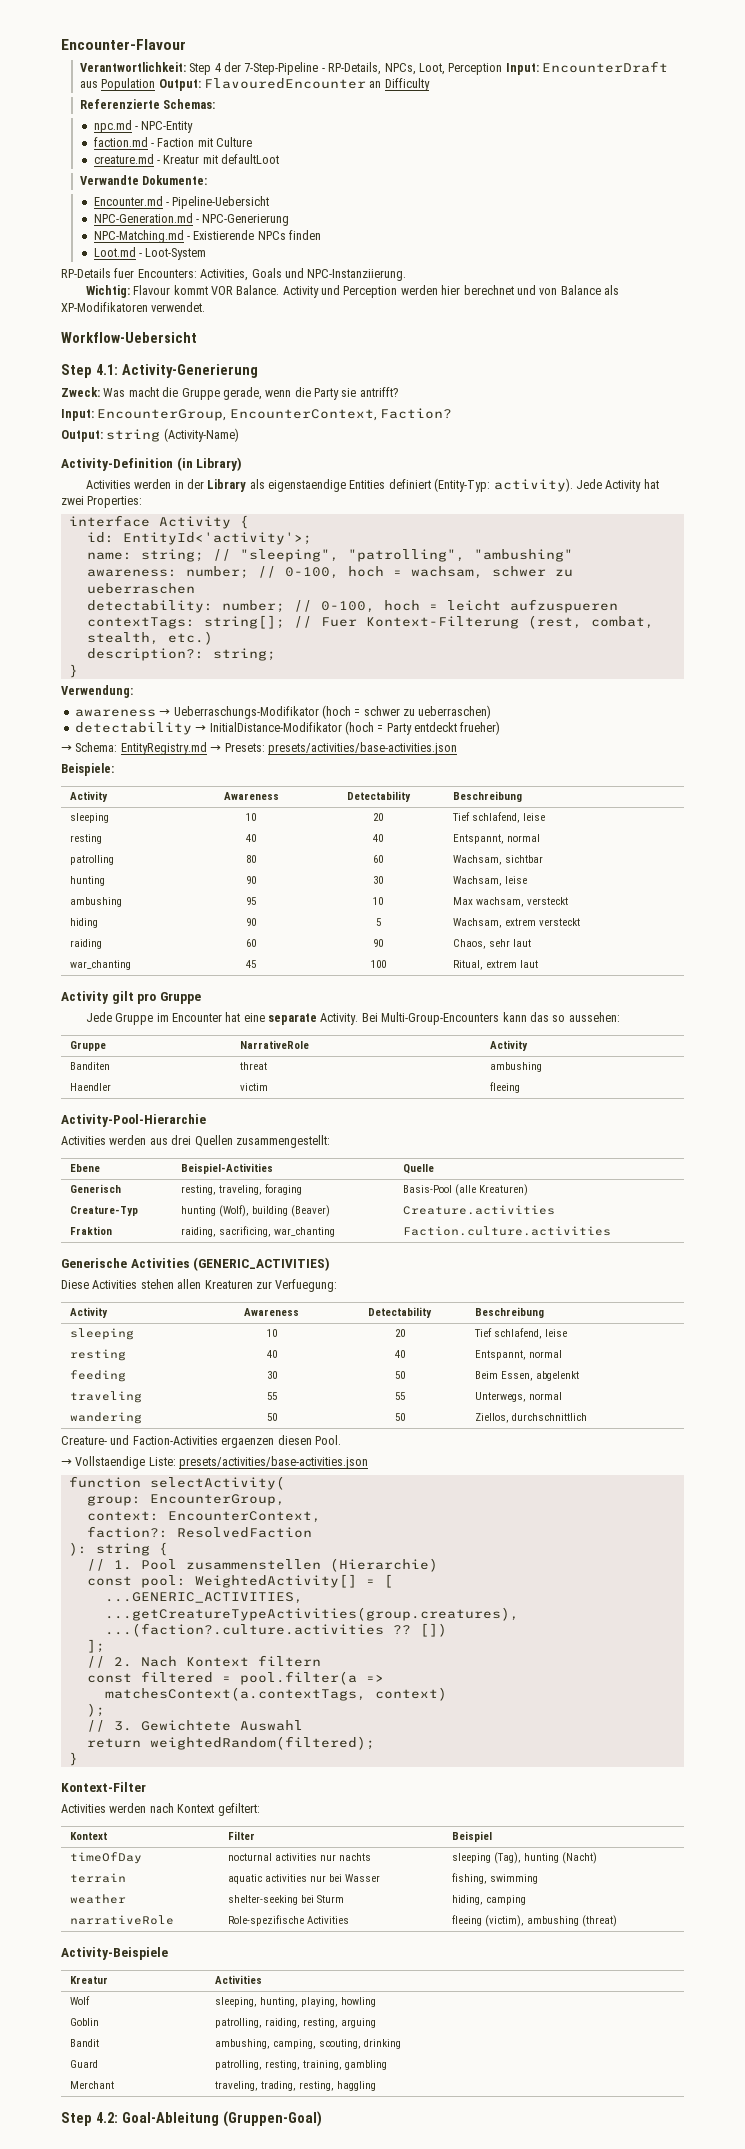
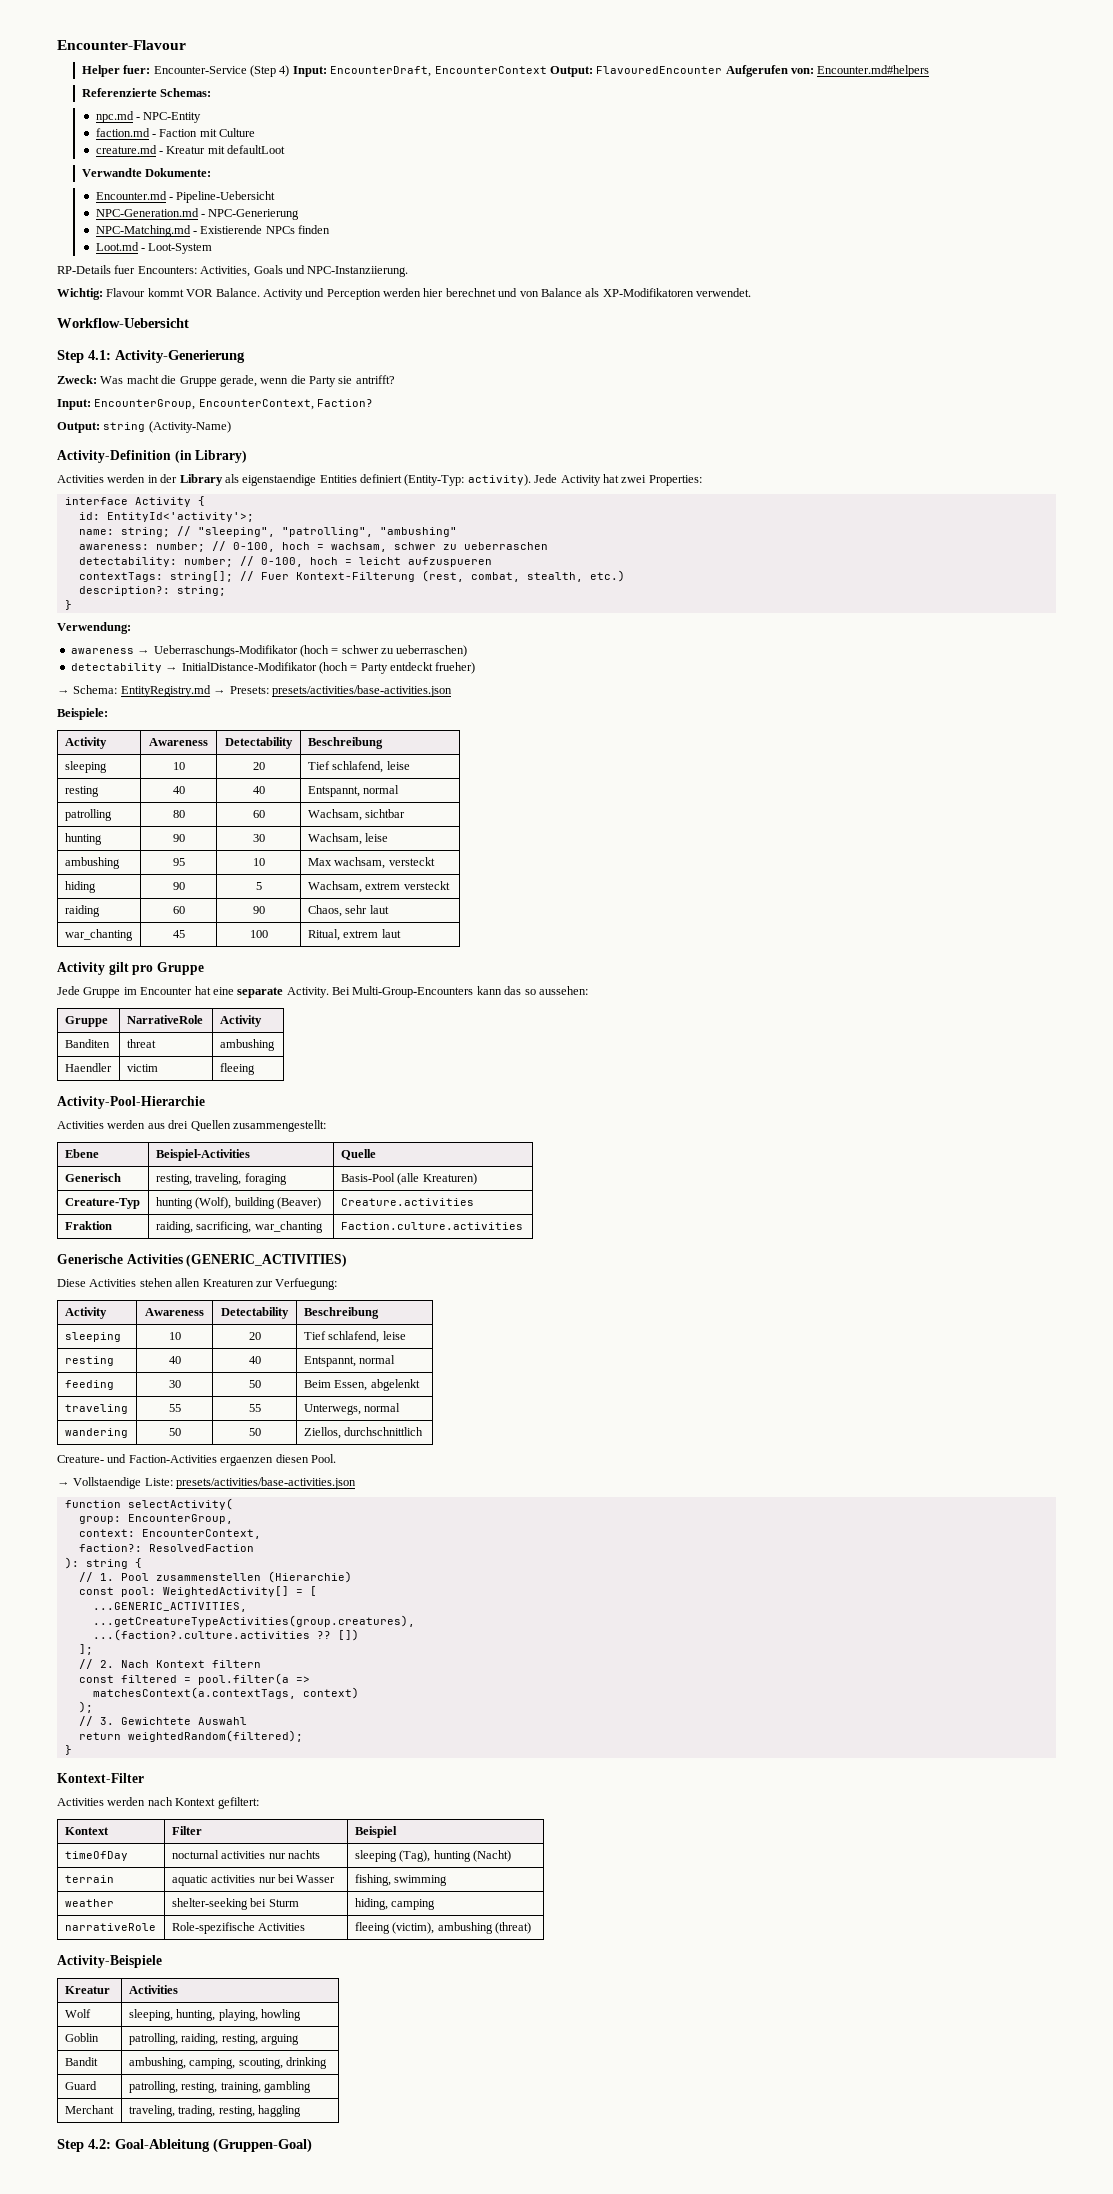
- Verantwortlichkeit: Step 4 der 7-Step-Pipeline - RP-Details, NPCs, Loot, Perception Input: EncounterDraft aus Population Output: FlavouredEncounter an Difficulty
+ Helper fuer: Encounter-Service (Step 4) Input: EncounterDraft, EncounterContext Output: FlavouredEncounter Aufgerufen von: Encounter.md#helpers

